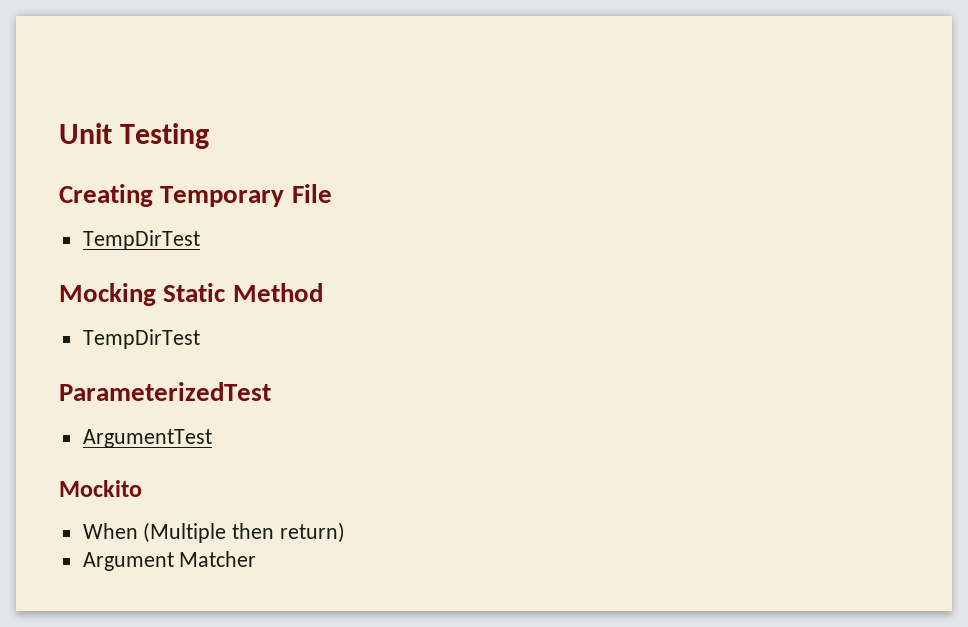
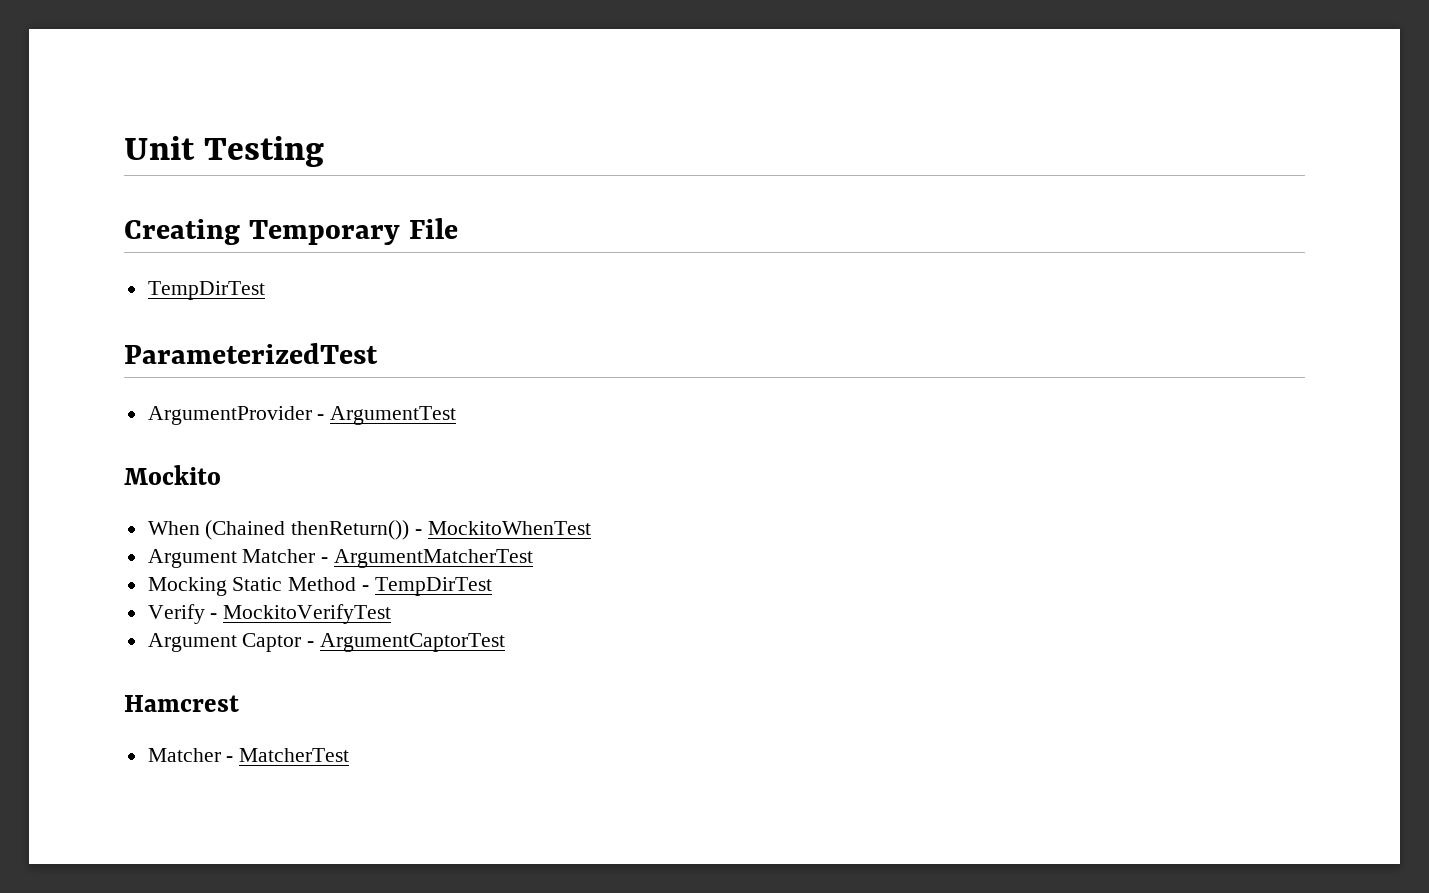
- Mocking Static Method
- TempDirTest
- ArgumentTest
+ ArgumentProvider - ArgumentTest
- When (Multiple then return)
- Argument Matcher
+ When (Chained thenReturn()) - MockitoWhenTest
+ Argument Matcher - ArgumentMatcherTest
+ Mocking Static Method - TempDirTest
+ Verify - MockitoVerifyTest
+ Argument Captor - ArgumentCaptorTest
+ Hamcrest
+ Matcher - MatcherTest

